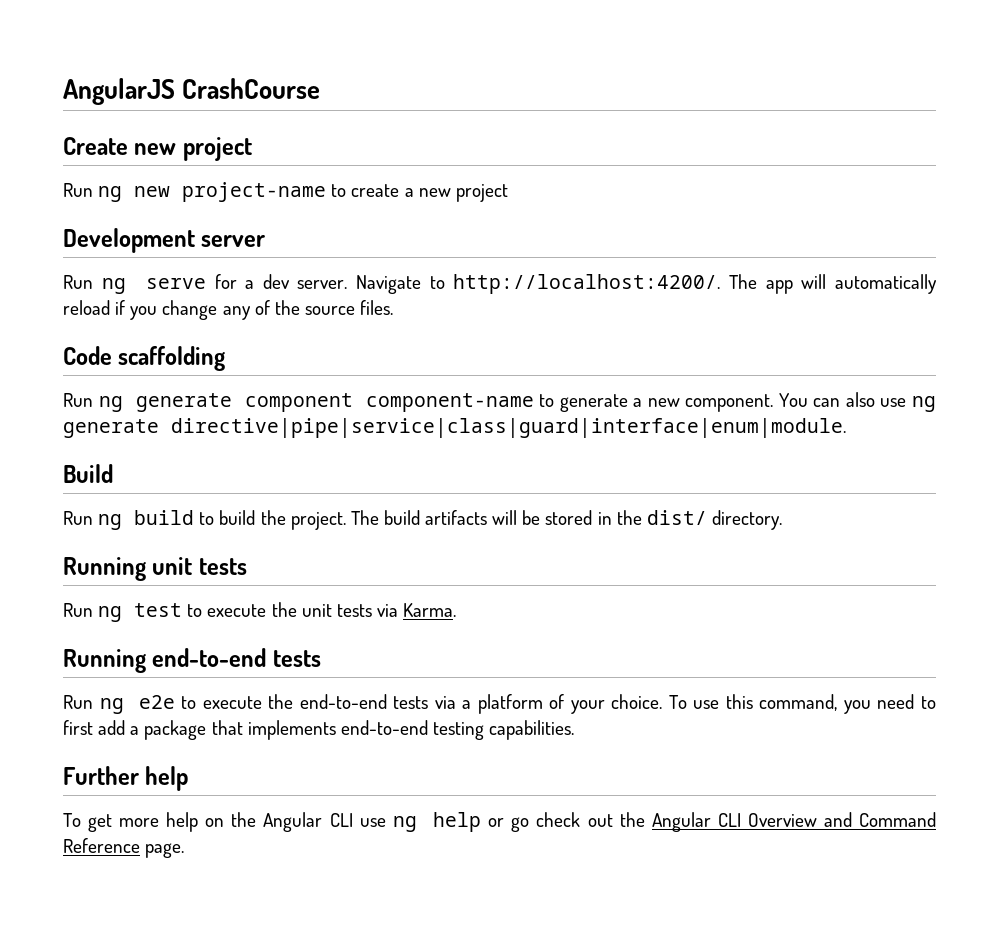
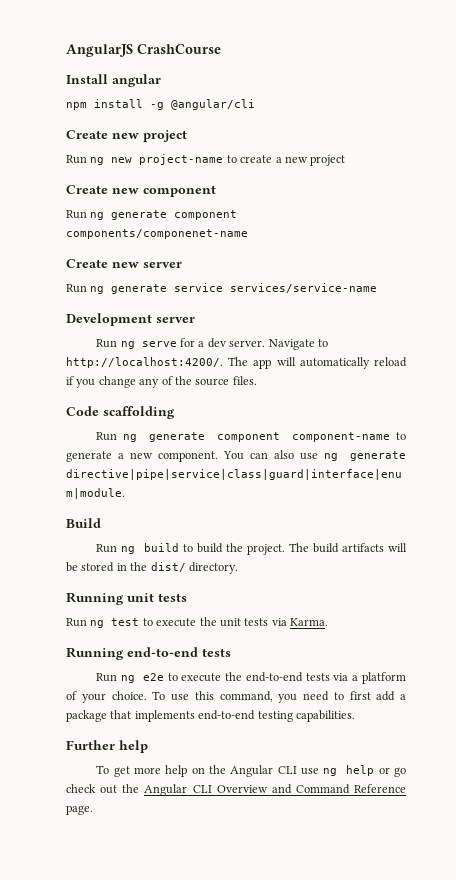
+ Install angular
+ npm install -g @angular/cli
+ Create new component
+ Run ng generate component components/componenet-name
+ Create new server
+ Run ng generate service services/service-name

